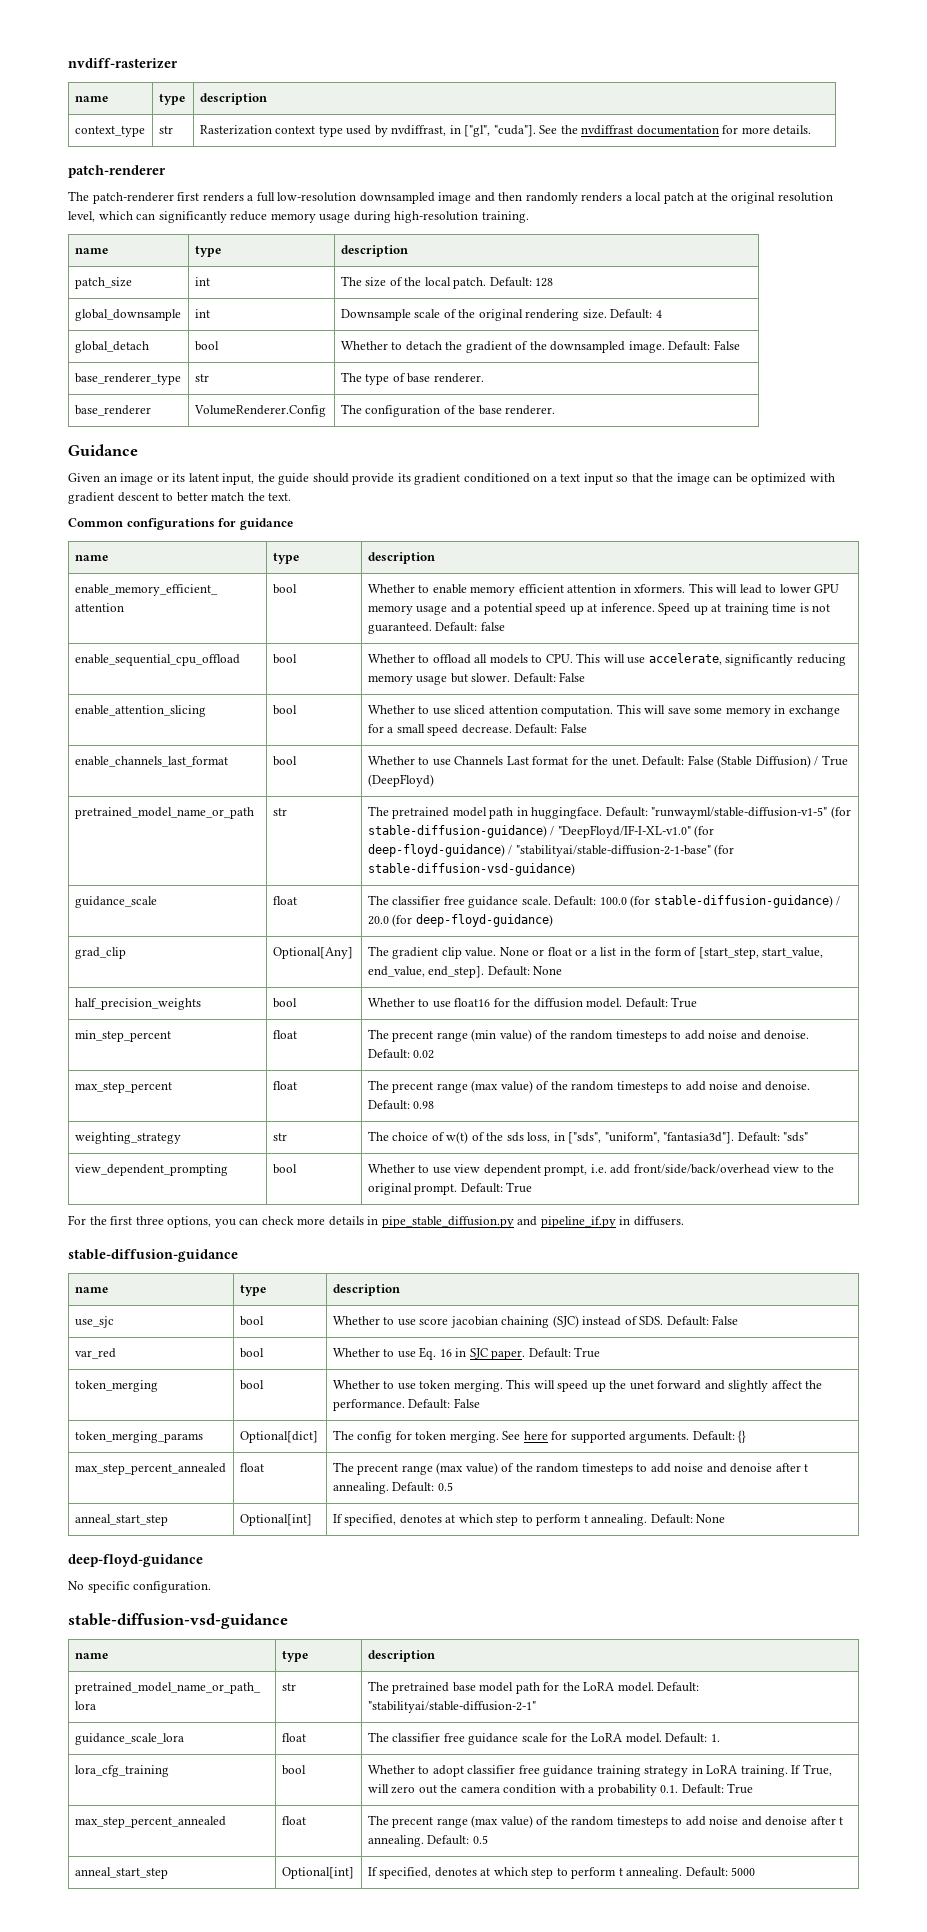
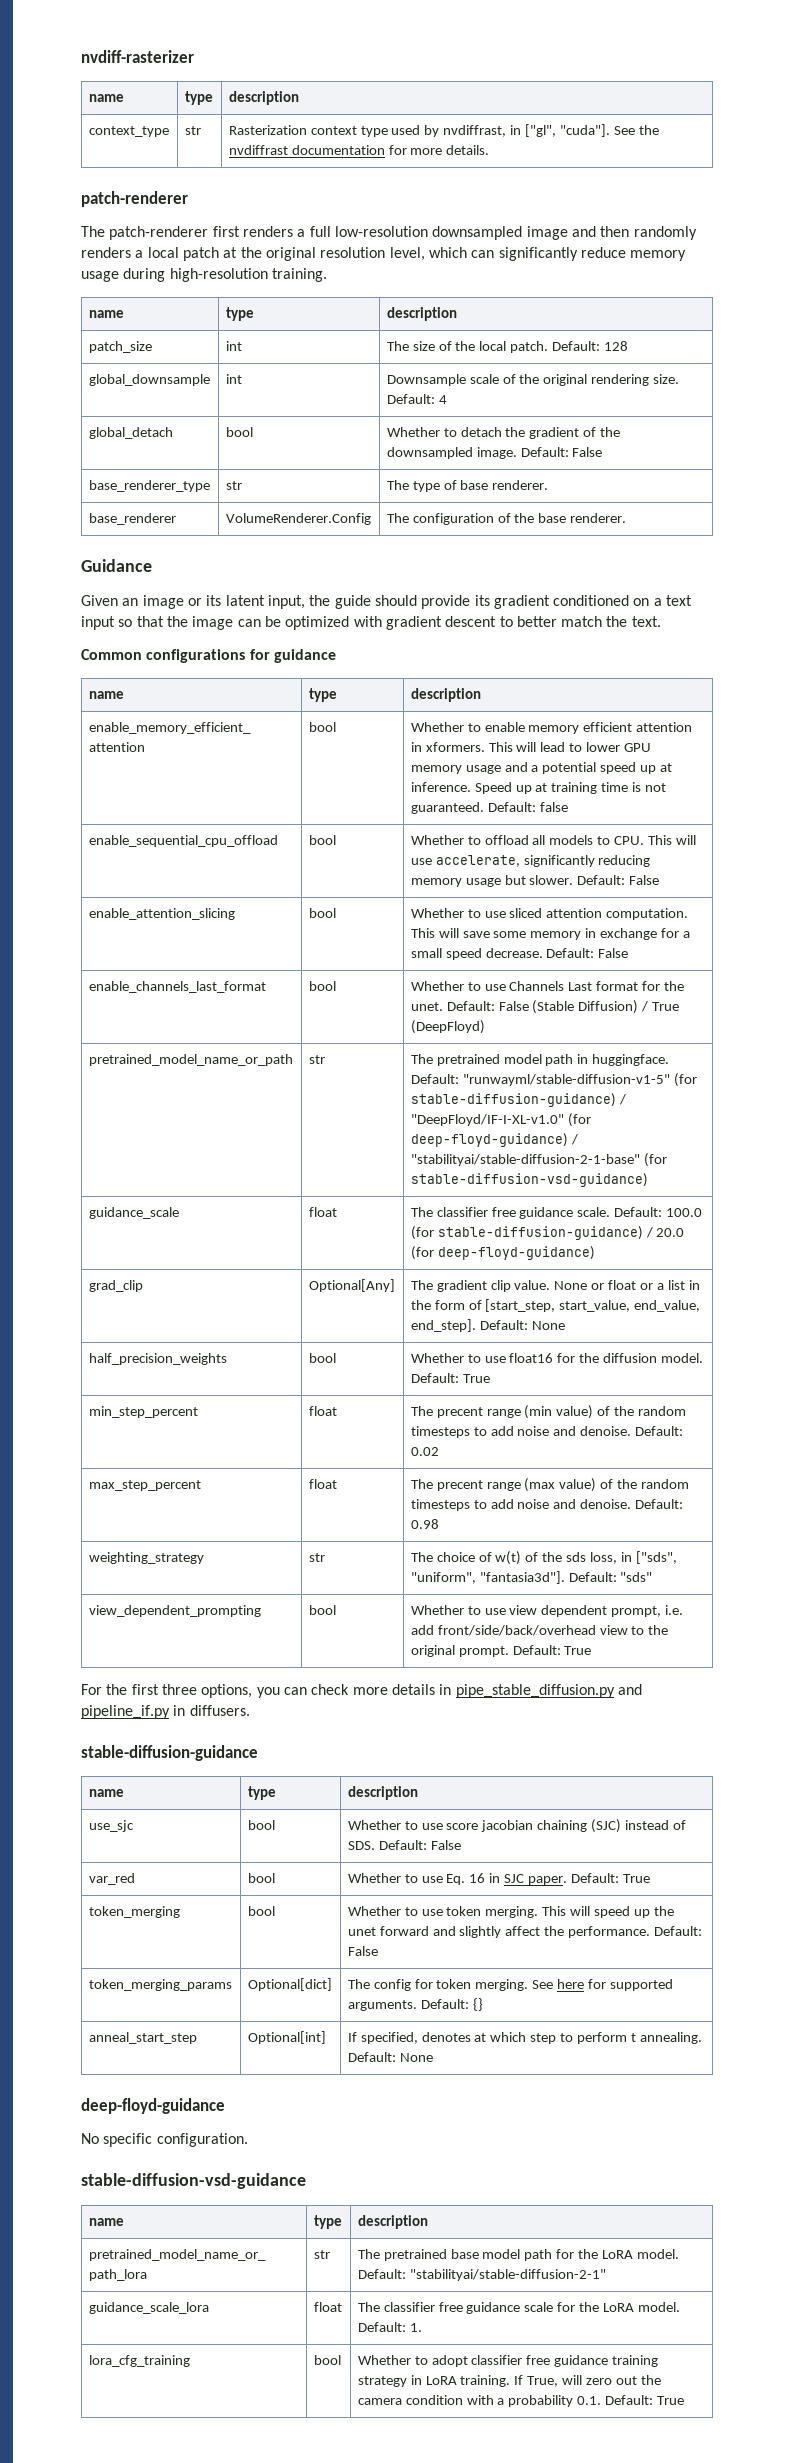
  token_merging_params | Optional[dict] | The config for token merging. See here for supported arguments. Default: {}
- max_step_percent_annealed | float | The precent range (max value) of the random timesteps to add noise and denoise after t annealing. Default: 0.5
  lora_cfg_training | bool | Whether to adopt classifier free guidance training strategy in LoRA training. If True, will zero out the camera condition with a probability 0.1. Default: True
- max_step_percent_annealed | float | The precent range (max value) of the random timesteps to add noise and denoise after t annealing. Default: 0.5
- anneal_start_step | Optional[int] | If specified, denotes at which step to perform t annealing. Default: 5000

